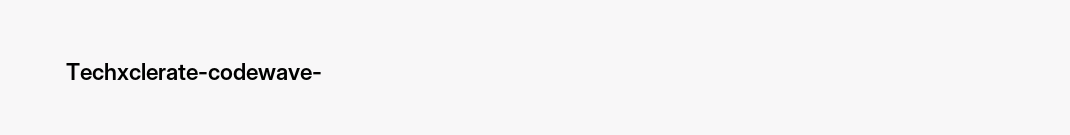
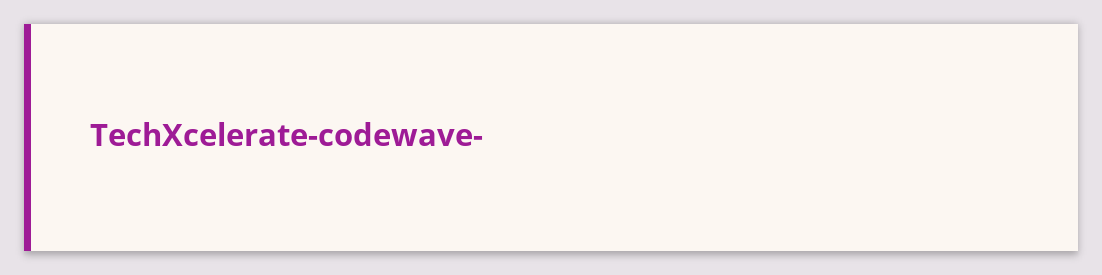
- Techxclerate-codewave-
+ TechXcelerate-codewave-

